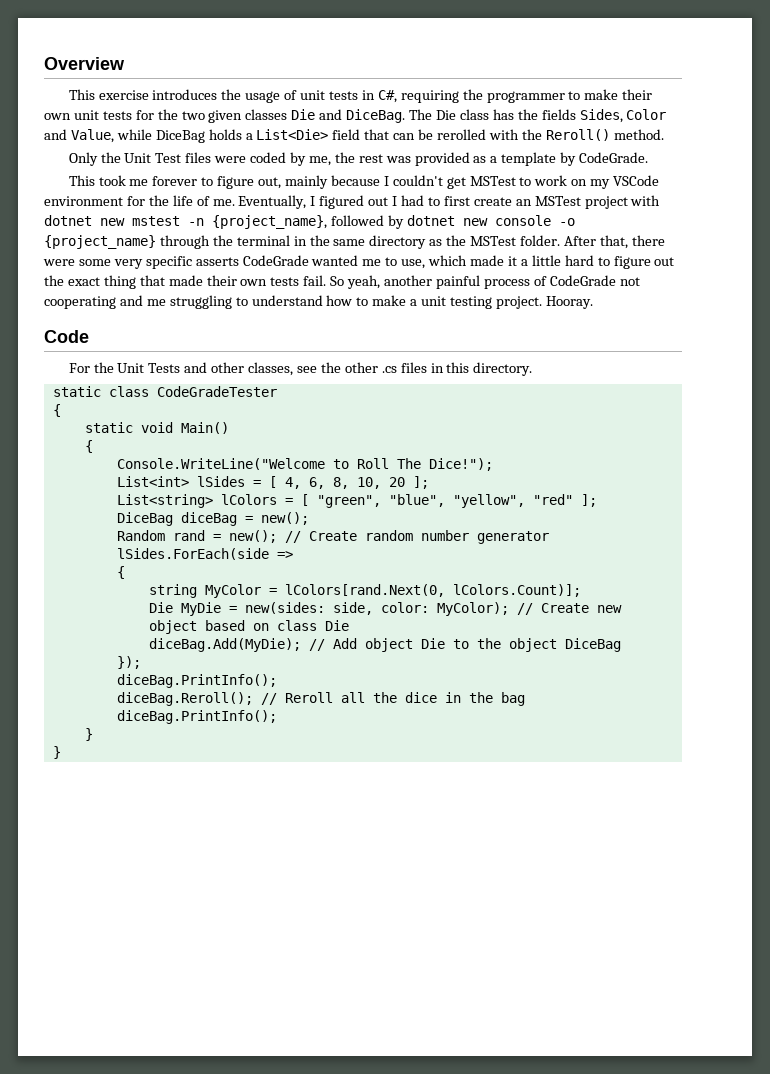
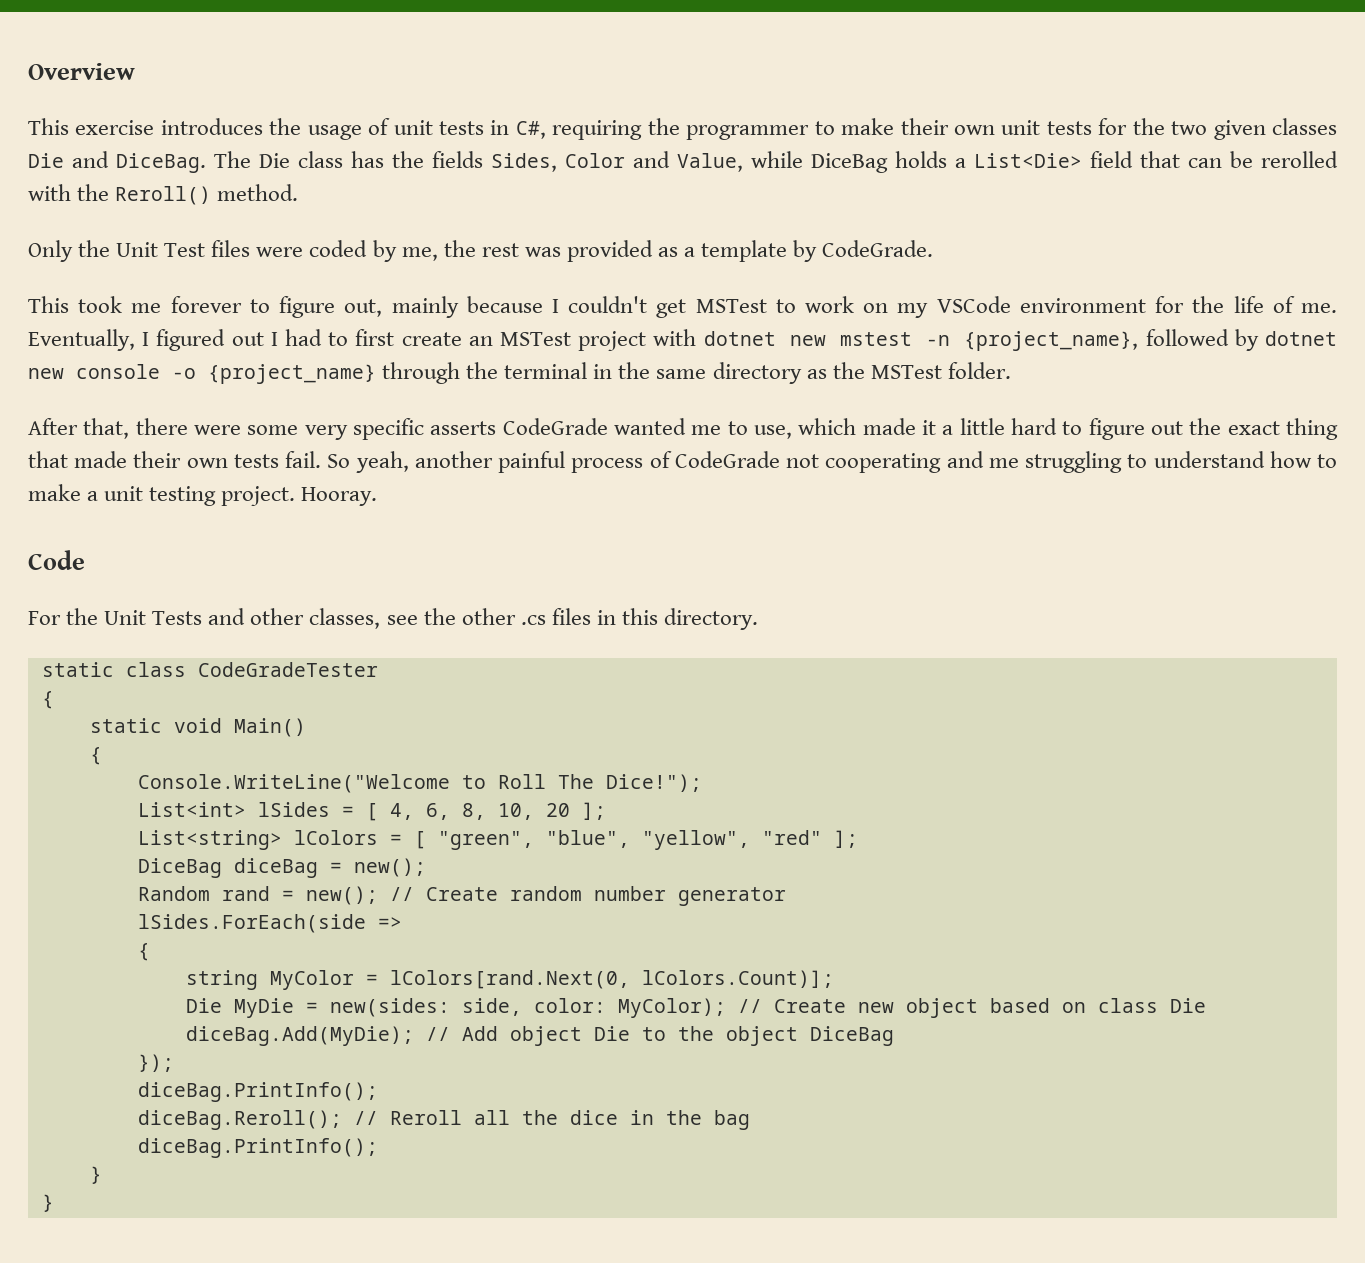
- Eventually, I figured out I had to first create an MSTest project with dotnet new mstest -n {project_name}, followed by dotnet new console -o {project_name} through the terminal in the same directory as the MSTest folder. After that, there were some very specific asserts CodeGrade wanted me to use, which made it a little hard to figure out the exact thing that made their own tests fail.
+ Eventually, I figured out I had to first create an MSTest project with dotnet new mstest -n {project_name}, followed by dotnet new console -o {project_name} through the terminal in the same directory as the MSTest folder.
+ After that, there were some very specific asserts CodeGrade wanted me to use, which made it a little hard to figure out the exact thing that made their own tests fail.

